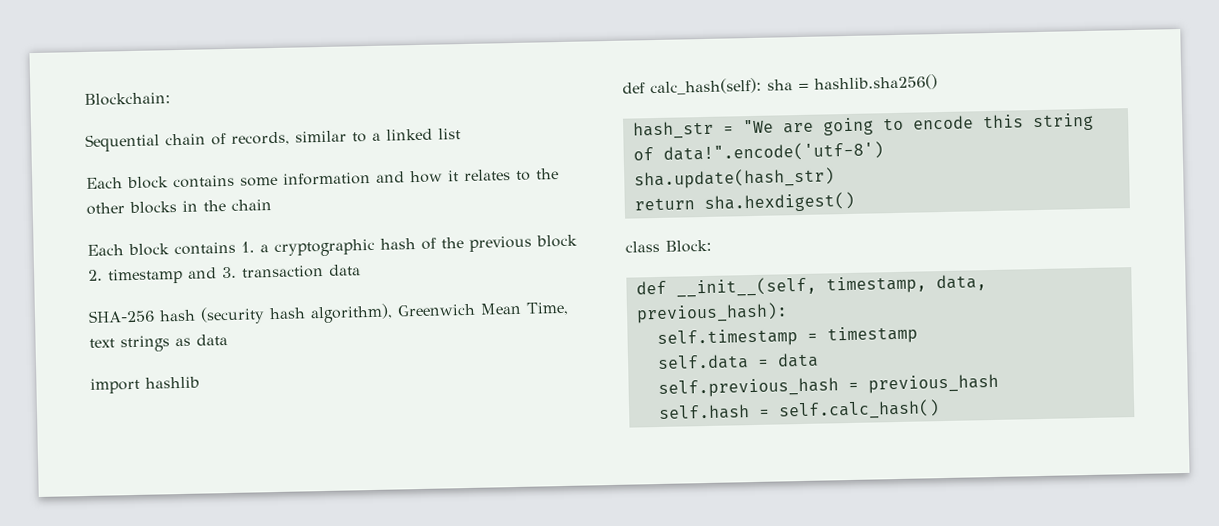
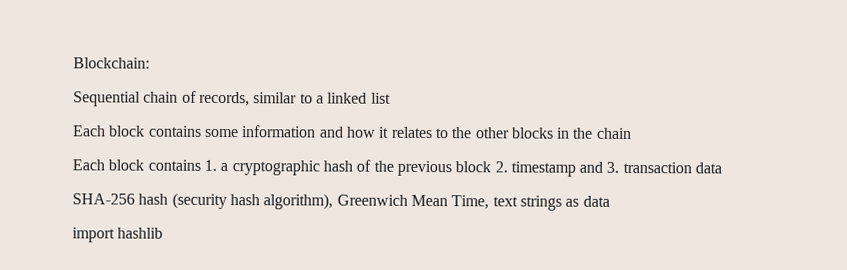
- def calc_hash(self): sha = hashlib.sha256()
- hash_str = "We are going to encode this string of data!".encode('utf-8')
- sha.update(hash_str)
- return sha.hexdigest()
- class Block:
- def __init__(self, timestamp, data, previous_hash):
- self.timestamp = timestamp
- self.data = data
- self.previous_hash = previous_hash
- self.hash = self.calc_hash()

